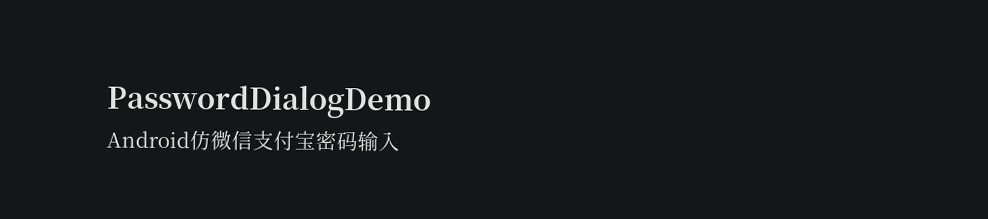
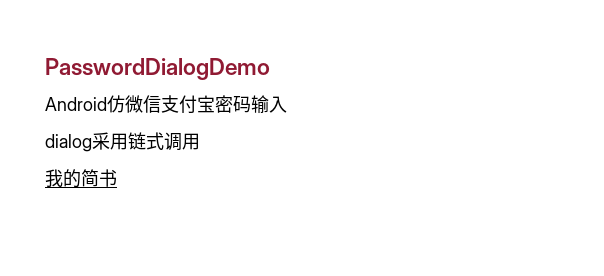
+ dialog采用链式调用
+ 我的简书

